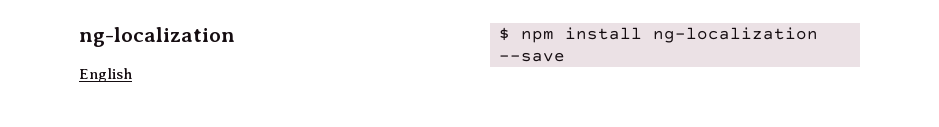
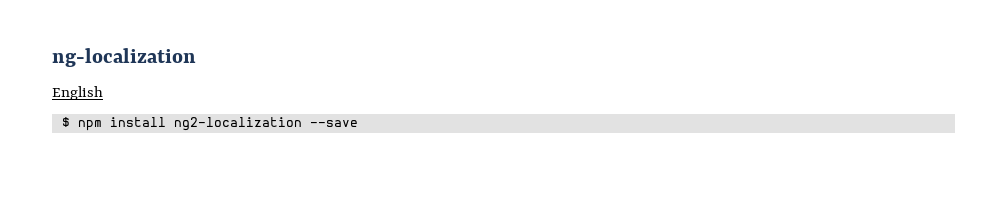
- $ npm install ng-localization --save
+ $ npm install ng2-localization --save

